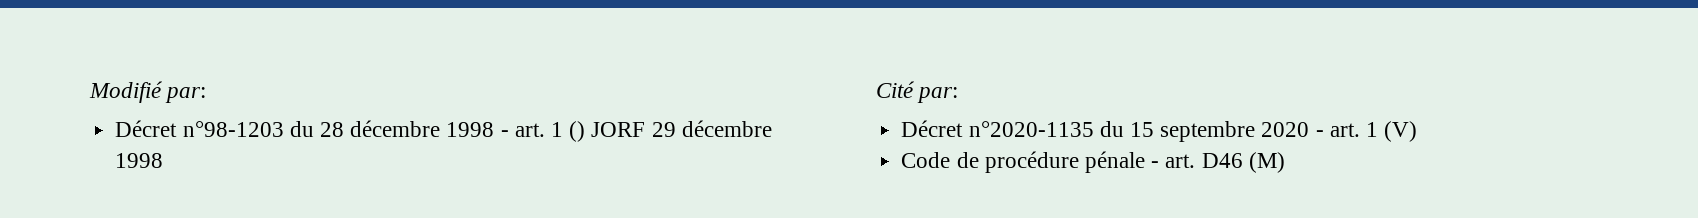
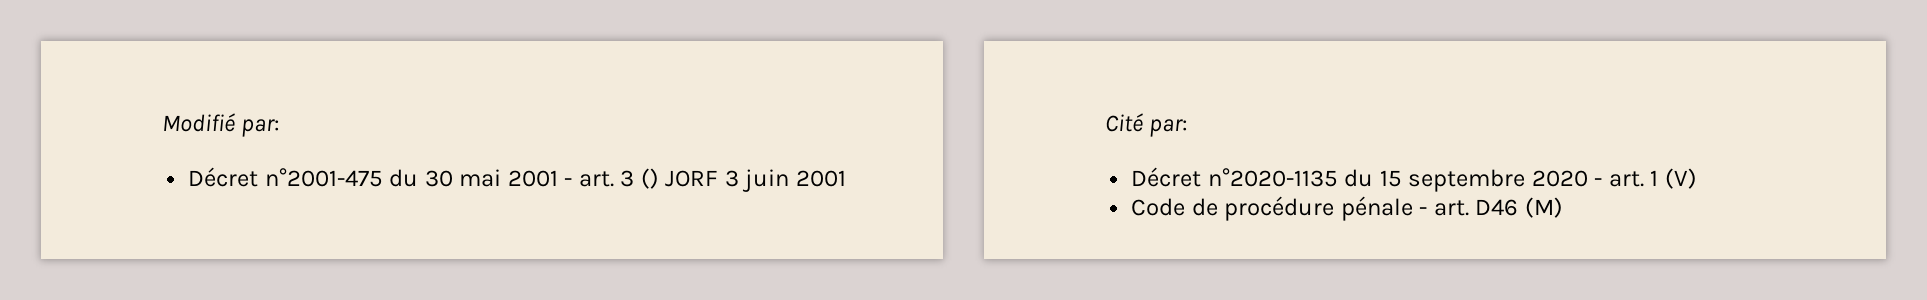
- Décret n°98-1203 du 28 décembre 1998 - art. 1 () JORF 29 décembre 1998
+ Décret n°2001-475 du 30 mai 2001 - art. 3 () JORF 3 juin 2001

